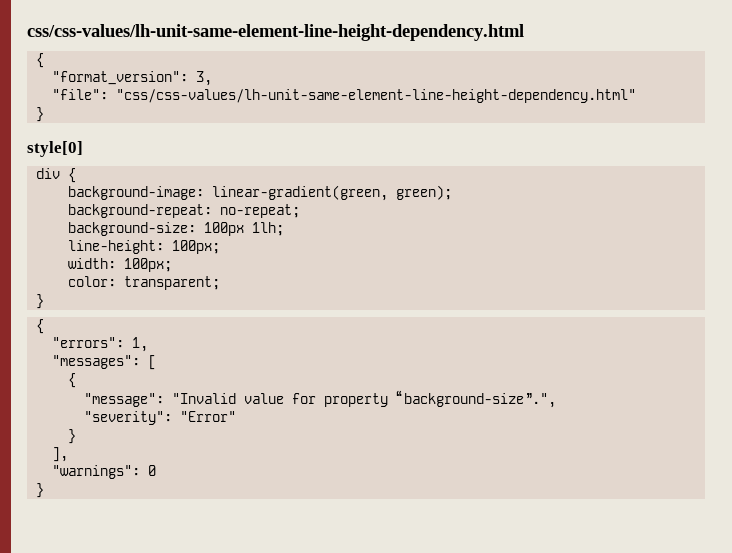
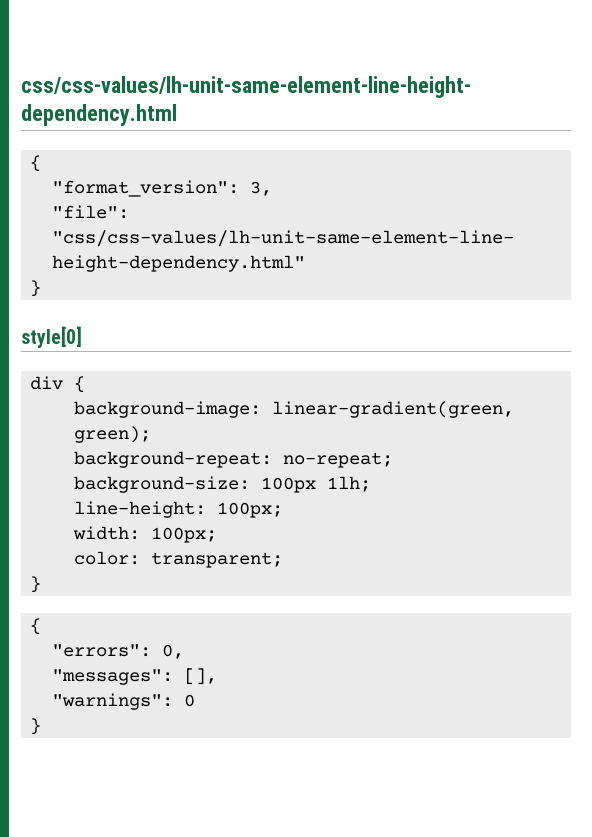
- "errors": 1,
+ "errors": 0,
- "messages": [
- {
- "message": "Invalid value for property “background-size”.",
- "severity": "Error"
- }
- ],
+ "messages": [],

